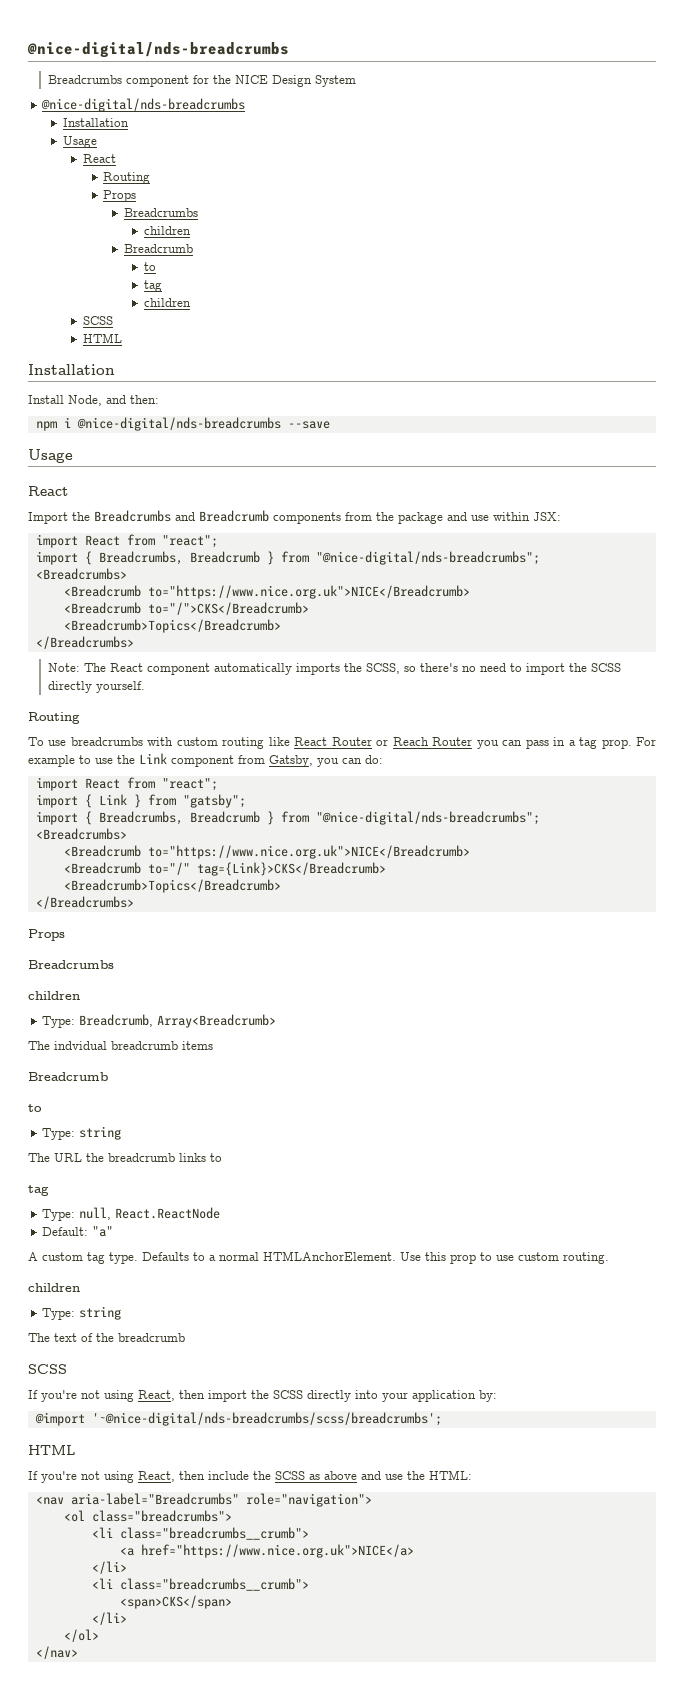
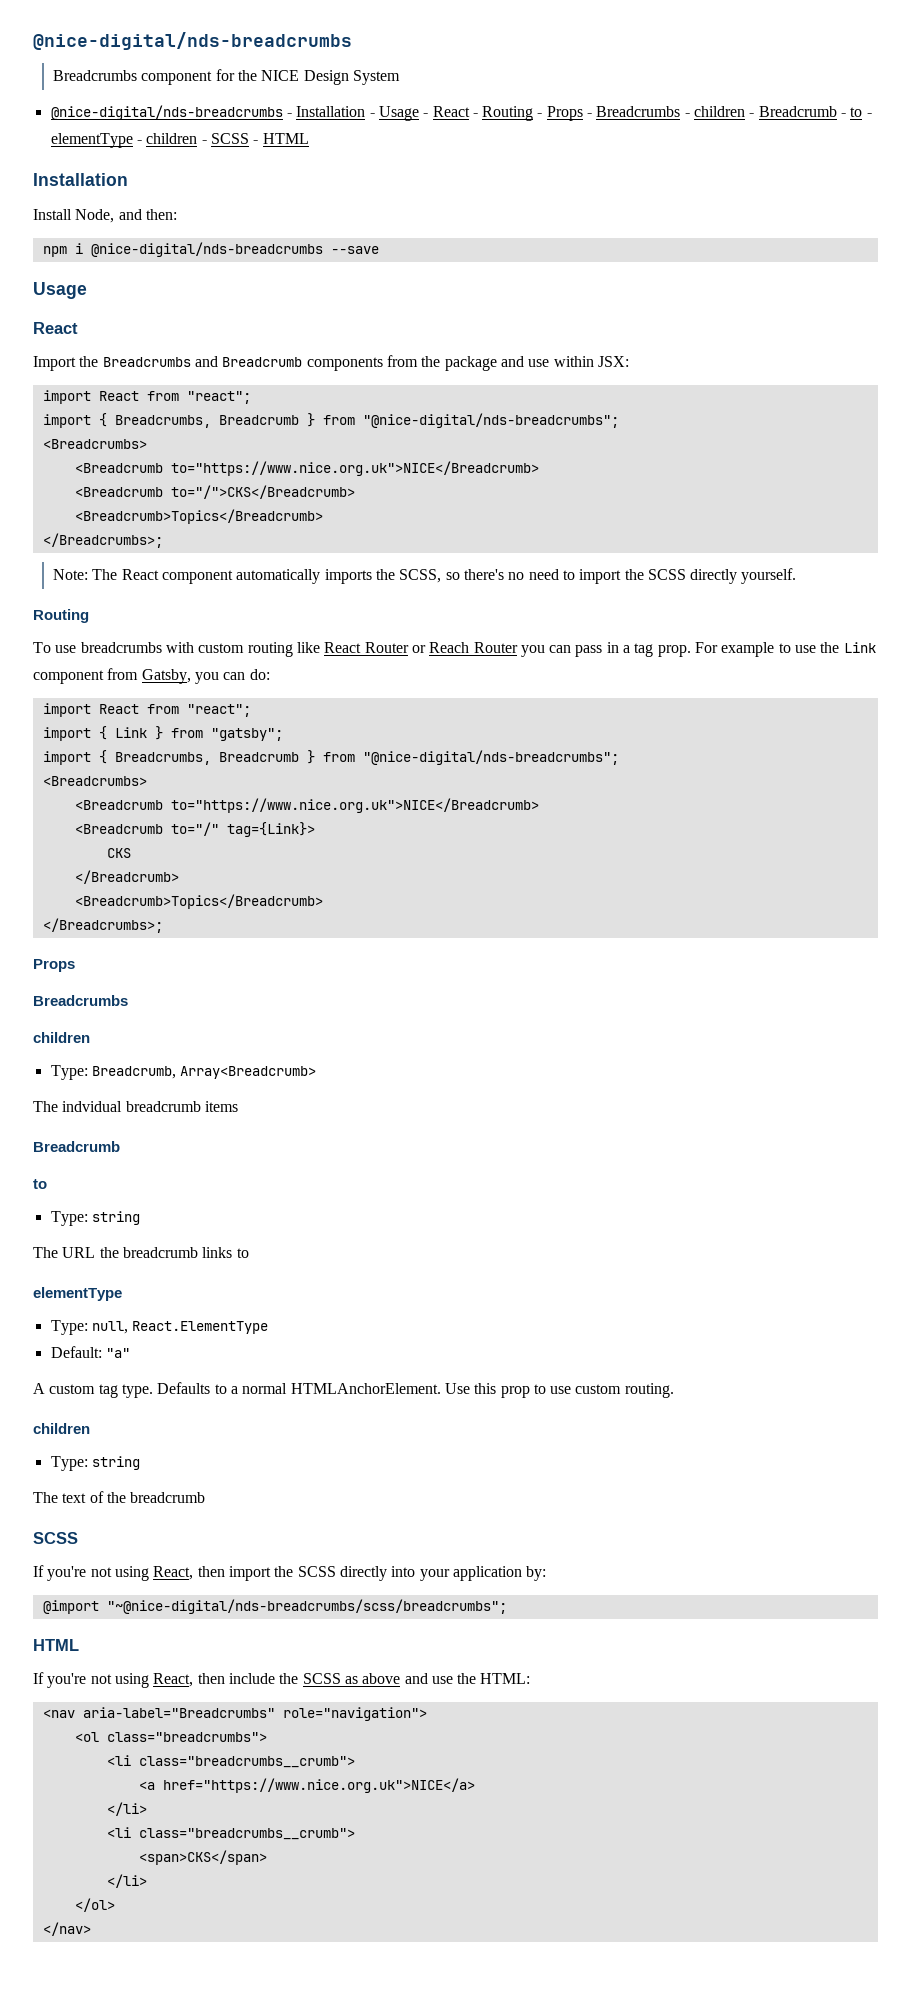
  Breadcrumbs component for the NICE Design System
- @nice-digital/nds-breadcrumbs
- Installation
- Usage
- React
- Routing
- Props
- Breadcrumbs
- children
- Breadcrumb
- to
- tag
- children
- SCSS
- HTML
+ @nice-digital/nds-breadcrumbs - Installation - Usage - React - Routing - Props - Breadcrumbs - children - Breadcrumb - to - elementType - children - SCSS - HTML
  <Breadcrumb to="/">CKS</Breadcrumb>
  <Breadcrumb>Topics</Breadcrumb>
- </Breadcrumbs>
+ </Breadcrumbs>;
- <Breadcrumb to="/" tag={Link}>CKS</Breadcrumb>
+ <Breadcrumb to="/" tag={Link}>
+ CKS
+ </Breadcrumb>
  <Breadcrumb>Topics</Breadcrumb>
- </Breadcrumbs>
+ </Breadcrumbs>;
  The URL the breadcrumb links to
- tag
+ elementType
- Type: null, React.ReactNode
+ Type: null, React.ElementType
- @import '~@nice-digital/nds-breadcrumbs/scss/breadcrumbs';
+ @import "~@nice-digital/nds-breadcrumbs/scss/breadcrumbs";

